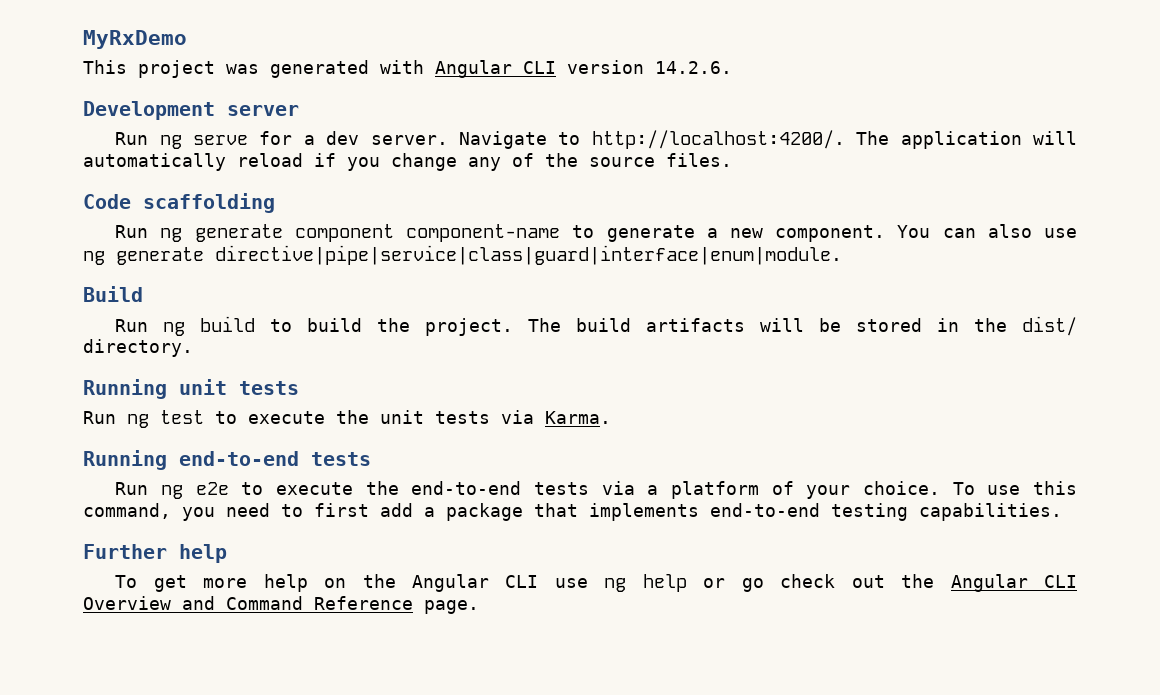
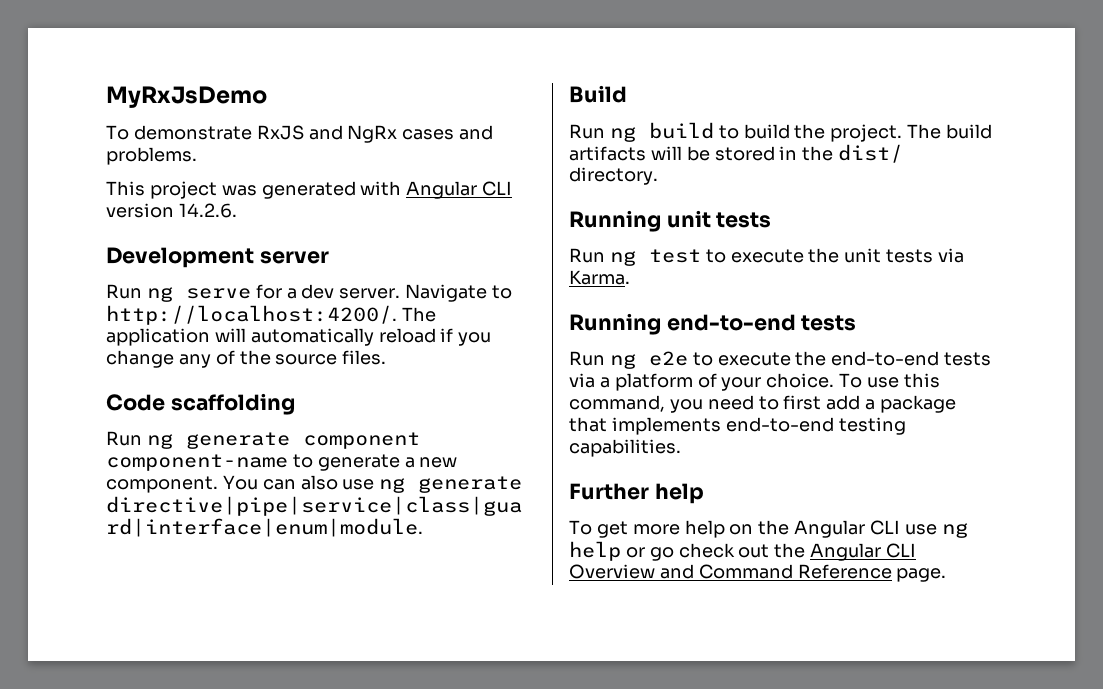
- MyRxDemo
+ MyRxJsDemo
+ To demonstrate RxJS and NgRx cases and problems.

